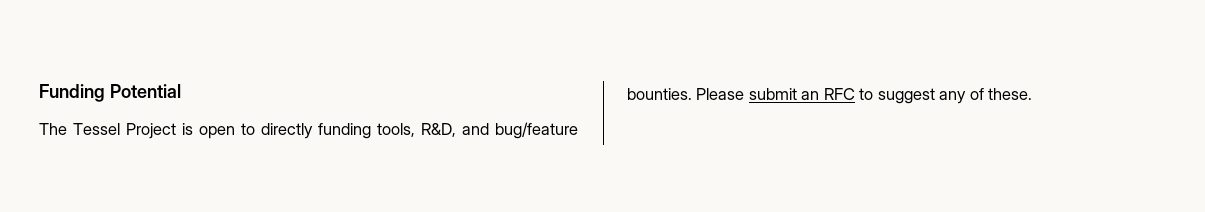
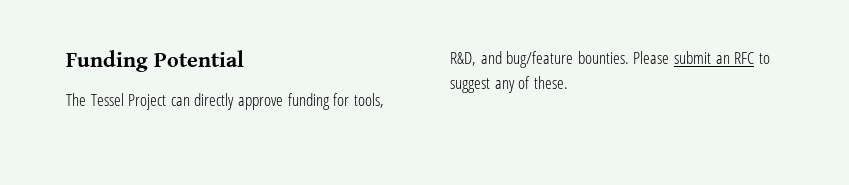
- The Tessel Project is open to directly funding tools, R&D, and bug/feature bounties.
+ The Tessel Project can directly approve funding for tools, R&D, and bug/feature bounties.

